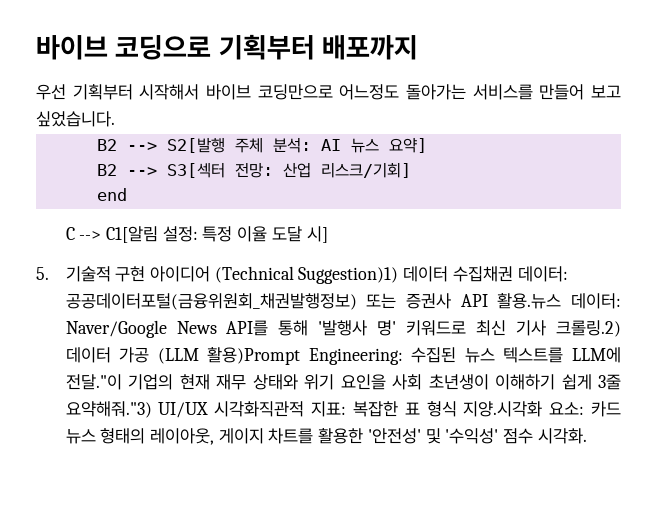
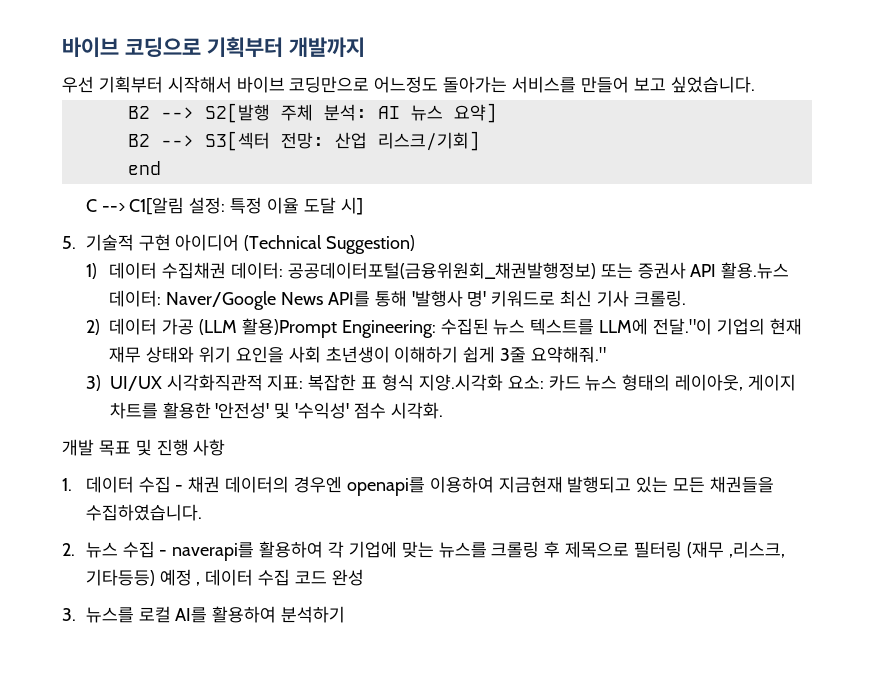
- 바이브 코딩으로 기획부터 배포까지
+ 바이브 코딩으로 기획부터 개발까지
- 5. 기술적 구현 아이디어 (Technical Suggestion)1) 데이터 수집채권 데이터:
+ 5. 기술적 구현 아이디어 (Technical Suggestion)
+ 1) 데이터 수집채권 데이터:
- Naver/Google News API를 통해 '발행사 명' 키워드로 최신 기사 크롤링.2) 데이터 가공 (LLM 활용)Prompt Engineering:
+ Naver/Google News API를 통해 '발행사 명' 키워드로 최신 기사 크롤링.
+ 2) 데이터 가공 (LLM 활용)Prompt Engineering:
- 수집된 뉴스 텍스트를 LLM에 전달."이 기업의 현재 재무 상태와 위기 요인을 사회 초년생이 이해하기 쉽게 3줄 요약해줘."3) UI/UX 시각화직관적 지표:
+ 수집된 뉴스 텍스트를 LLM에 전달."이 기업의 현재 재무 상태와 위기 요인을 사회 초년생이 이해하기 쉽게 3줄 요약해줘."
+ 3) UI/UX 시각화직관적 지표:
+ 개발 목표 및 진행 사항
+ 1. 데이터 수집 - 채권 데이터의 경우엔 openapi를 이용하여 지금현재 발행되고 있는 모든 채권들을 수집하였습니다.
+ 2. 뉴스 수집 - naverapi를 활용하여 각 기업에 맞는 뉴스를 크롤링 후 제목으로 필터링 (재무 ,리스크, 기타등등) 예정 , 데이터 수집 코드 완성
+ 3. 뉴스를 로컬 AI를 활용하여 분석하기

